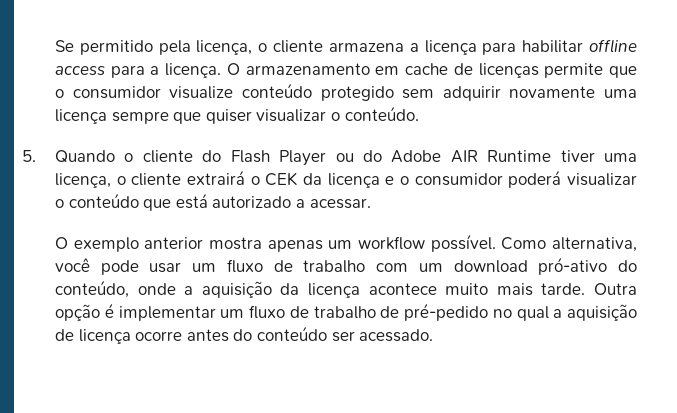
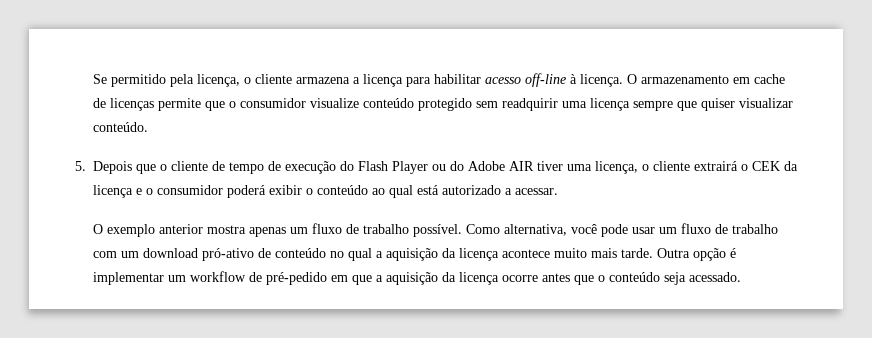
- Se permitido pela licença, o cliente armazena a licença para habilitar offline access para a licença.
+ Se permitido pela licença, o cliente armazena a licença para habilitar acesso off-line à licença.
- O armazenamento em cache de licenças permite que o consumidor visualize conteúdo protegido sem adquirir novamente uma licença sempre que quiser visualizar o conteúdo.
+ O armazenamento em cache de licenças permite que o consumidor visualize conteúdo protegido sem readquirir uma licença sempre que quiser visualizar conteúdo.
- 5. Quando o cliente do Flash Player ou do Adobe AIR Runtime tiver uma licença, o cliente extrairá o CEK da licença e o consumidor poderá visualizar o conteúdo que está autorizado a acessar.
+ 5. Depois que o cliente de tempo de execução do Flash Player ou do Adobe AIR tiver uma licença, o cliente extrairá o CEK da licença e o consumidor poderá exibir o conteúdo ao qual está autorizado a acessar.
- O exemplo anterior mostra apenas um workflow possível.
+ O exemplo anterior mostra apenas um fluxo de trabalho possível.
- Como alternativa, você pode usar um fluxo de trabalho com um download pró-ativo do conteúdo, onde a aquisição da licença acontece muito mais tarde.
+ Como alternativa, você pode usar um fluxo de trabalho com um download pró-ativo de conteúdo no qual a aquisição da licença acontece muito mais tarde.
- Outra opção é implementar um fluxo de trabalho de pré-pedido no qual a aquisição de licença ocorre antes do conteúdo ser acessado.
+ Outra opção é implementar um workflow de pré-pedido em que a aquisição da licença ocorre antes que o conteúdo seja acessado.

